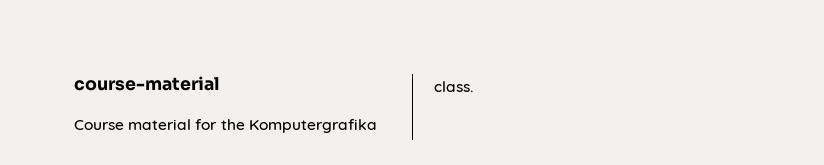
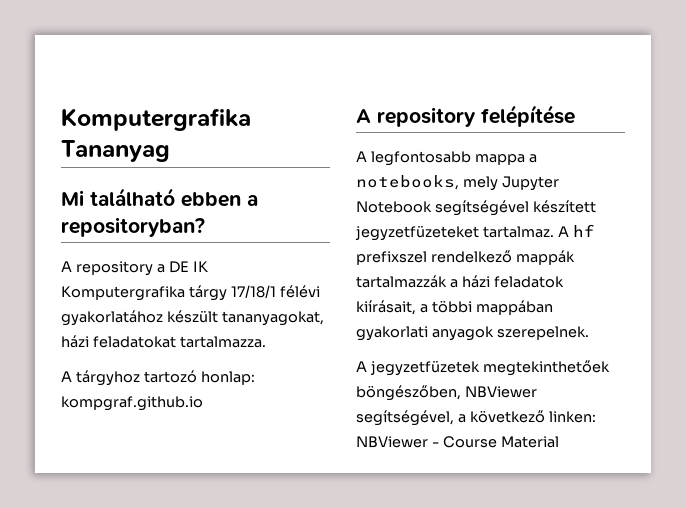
- course-material
- Course material for the Komputergrafika class.
+ Komputergrafika Tananyag
+ Mi található ebben a repositoryban?
+ A repository a DE IK Komputergrafika tárgy 17/18/1 félévi gyakorlatához készült tananyagokat, házi feladatokat tartalmazza.
+ A tárgyhoz tartozó honlap: kompgraf.github.io
+ A repository felépítése
+ A legfontosabb mappa a notebooks, mely Jupyter Notebook segítségével készített jegyzetfüzeteket tartalmaz. A hf prefixszel rendelkező mappák tartalmazzák a házi feladatok kiírásait, a többi mappában gyakorlati anyagok szerepelnek.
+ A jegyzetfüzetek megtekinthetőek böngészőben, NBViewer segítségével, a következő linken: NBViewer - Course Material

